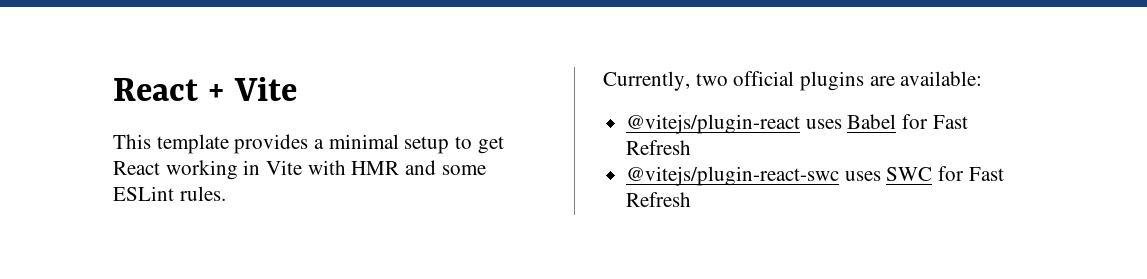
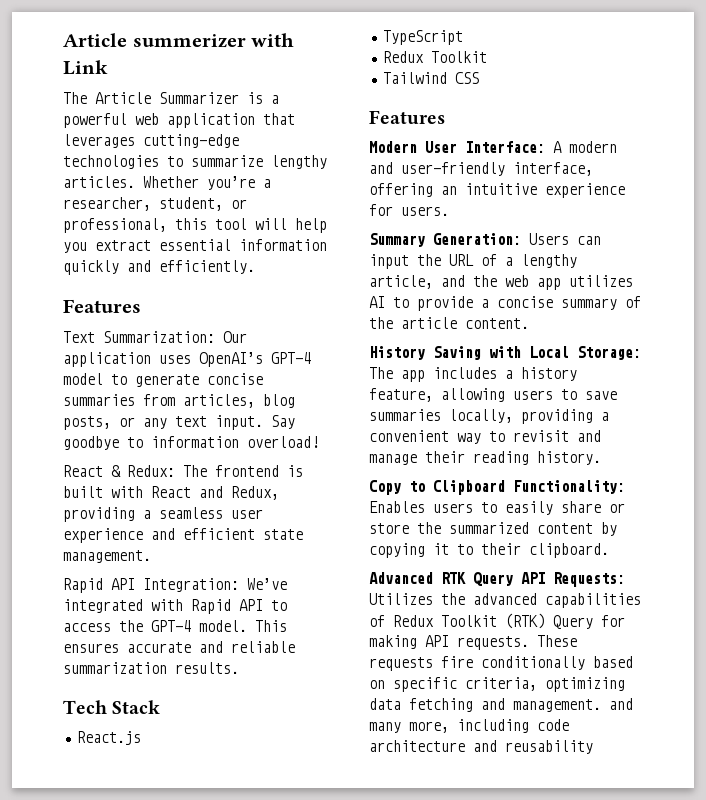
- React + Vite
- This template provides a minimal setup to get React working in Vite with HMR and some ESLint rules.
- Currently, two official plugins are available:
- @vitejs/plugin-react uses Babel for Fast Refresh
- @vitejs/plugin-react-swc uses SWC for Fast Refresh
+ Article summerizer with Link
+ The Article Summarizer is a powerful web application that leverages cutting-edge technologies to summarize lengthy articles. Whether you’re a researcher, student, or professional, this tool will help you extract essential information quickly and efficiently.
+ Features
+ Text Summarization: Our application uses OpenAI’s GPT-4 model to generate concise summaries from articles, blog posts, or any text input. Say goodbye to information overload!
+ React & Redux: The frontend is built with React and Redux, providing a seamless user experience and efficient state management.
+ Rapid API Integration: We’ve integrated with Rapid API to access the GPT-4 model. This ensures accurate and reliable summarization results.
+ Tech Stack
+ React.js
+ TypeScript
+ Redux Toolkit
+ Tailwind CSS
+ Features
+ Modern User Interface: A modern and user-friendly interface, offering an intuitive experience for users.
+ Summary Generation: Users can input the URL of a lengthy article, and the web app utilizes AI to provide a concise summary of the article content.
+ History Saving with Local Storage: The app includes a history feature, allowing users to save summaries locally, providing a convenient way to revisit and manage their reading history.
+ Copy to Clipboard Functionality: Enables users to easily share or store the summarized content by copying it to their clipboard.
+ Advanced RTK Query API Requests: Utilizes the advanced capabilities of Redux Toolkit (RTK) Query for making API requests. These requests fire conditionally based on specific criteria, optimizing data fetching and management. and many more, including code architecture and reusability

